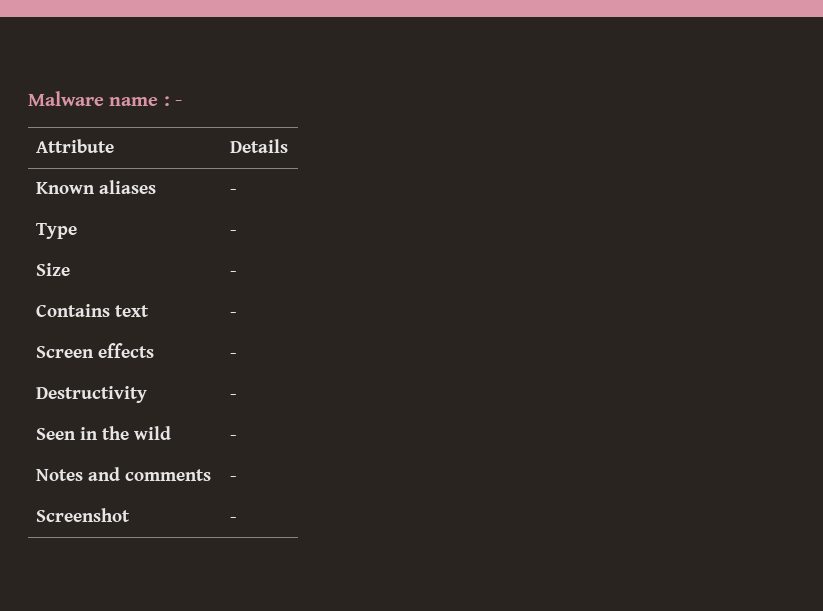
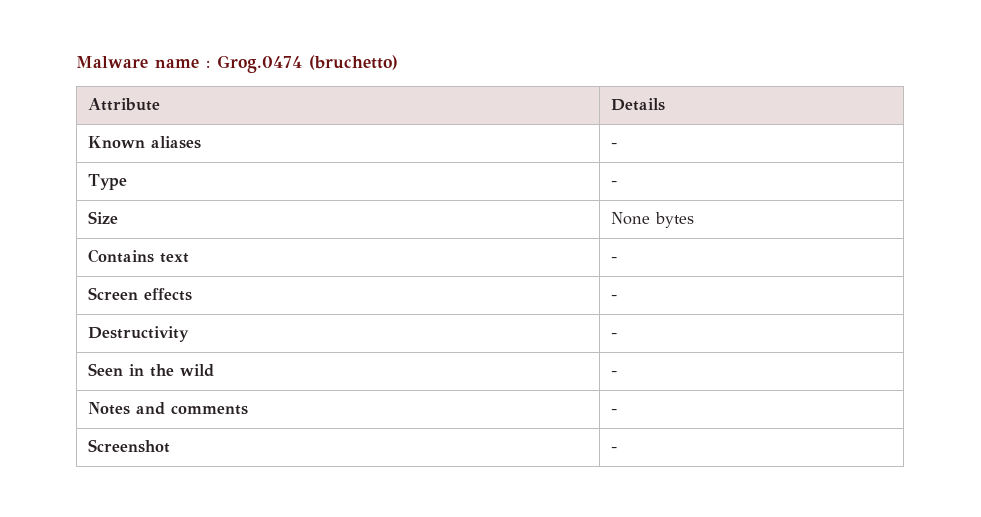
- Malware name : -
+ Malware name : Grog.0474 (bruchetto)
- Size | -
+ Size | None bytes

